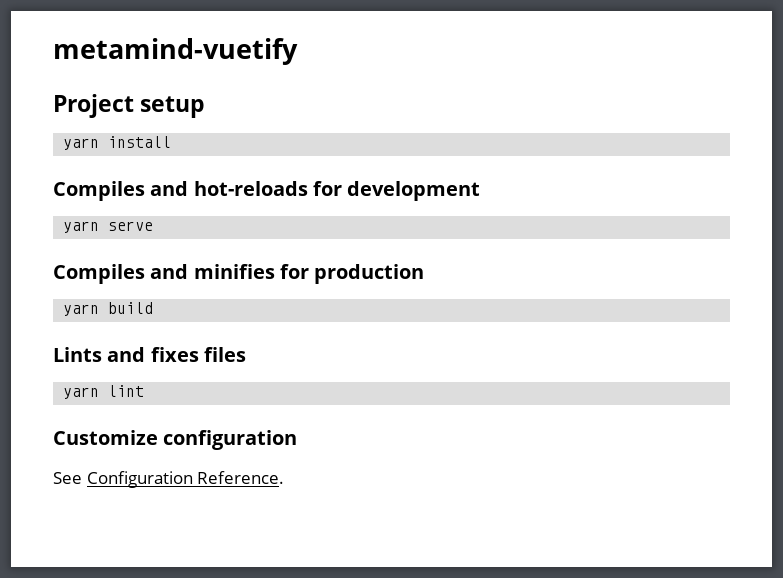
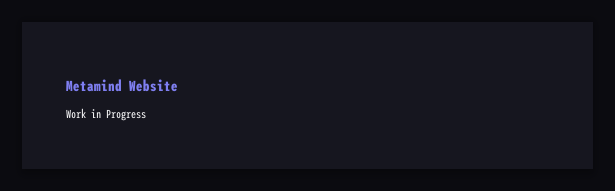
- metamind-vuetify
- Project setup
- yarn install
- Compiles and hot-reloads for development
- yarn serve
- Compiles and minifies for production
- yarn build
- Lints and fixes files
- yarn lint
- Customize configuration
- See Configuration Reference.
+ Metamind Website
+ Work in Progress

